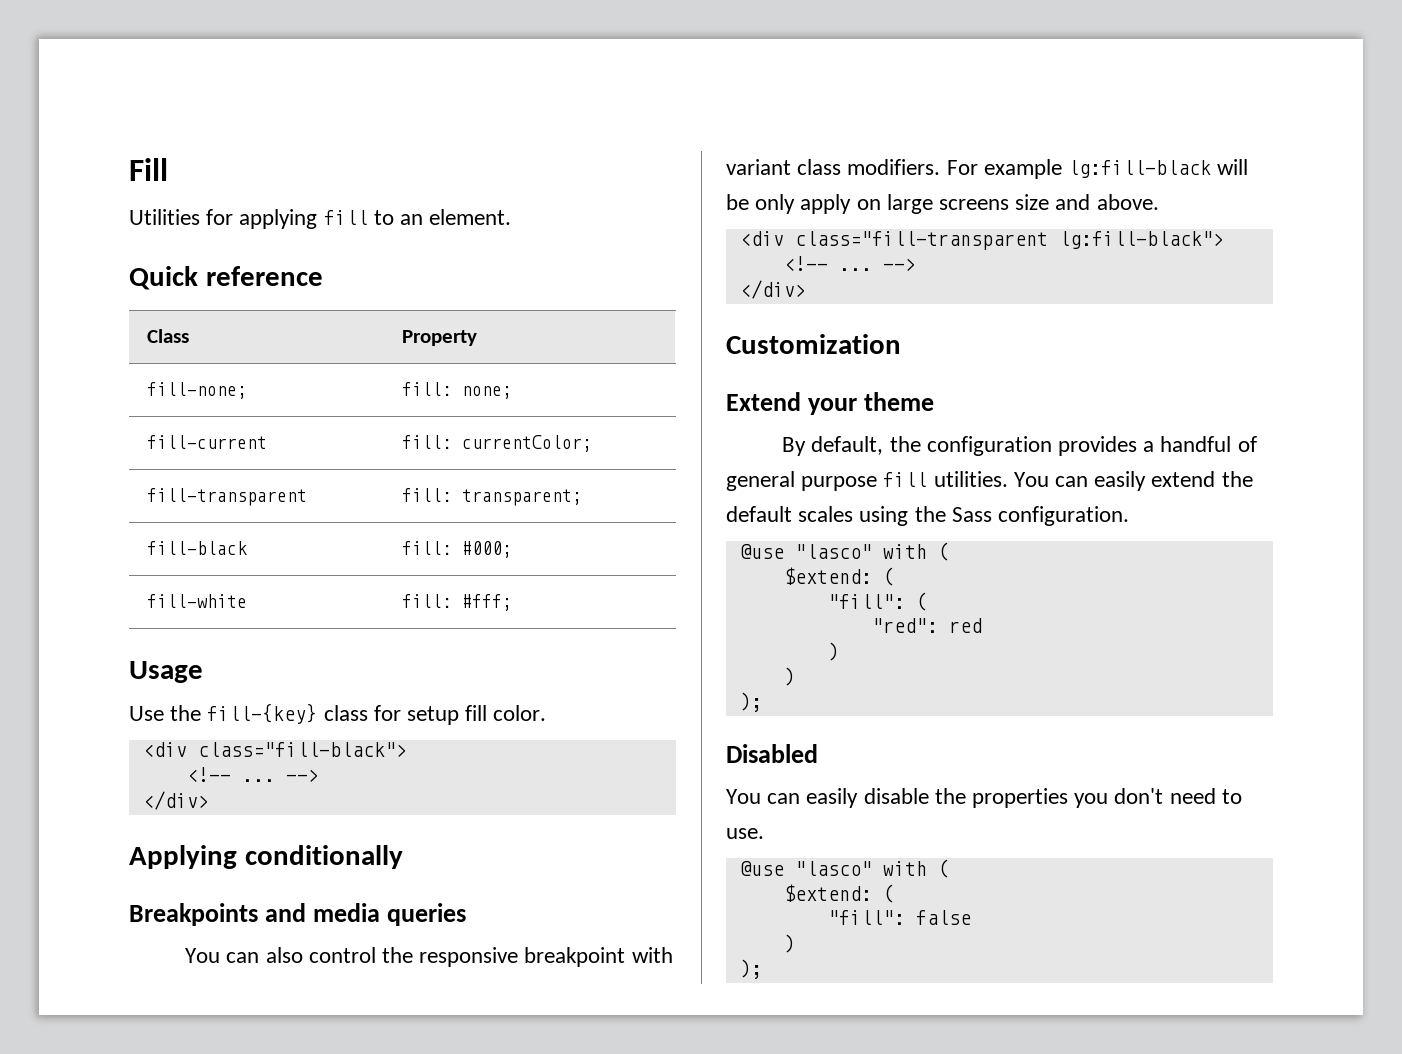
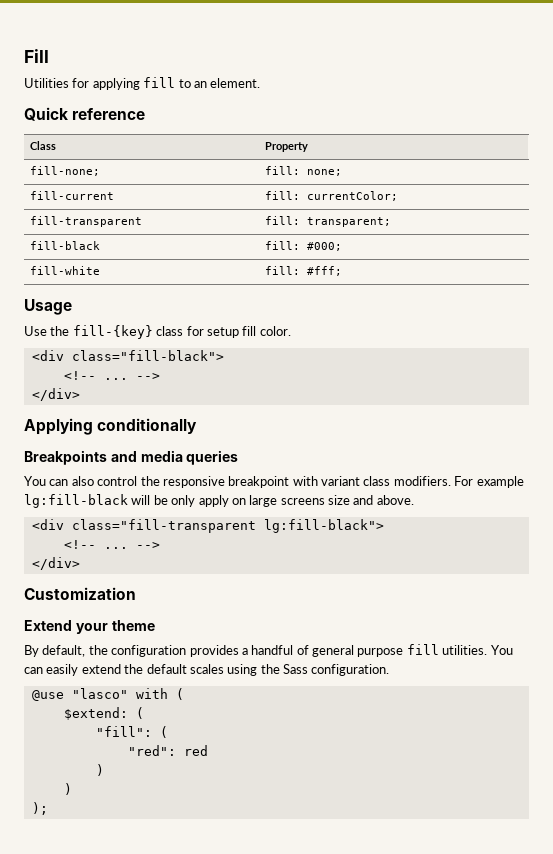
- Disabled
- You can easily disable the properties you don't need to use.
- @use "lasco" with (
- $extend: (
- "fill": false
- )
- );

